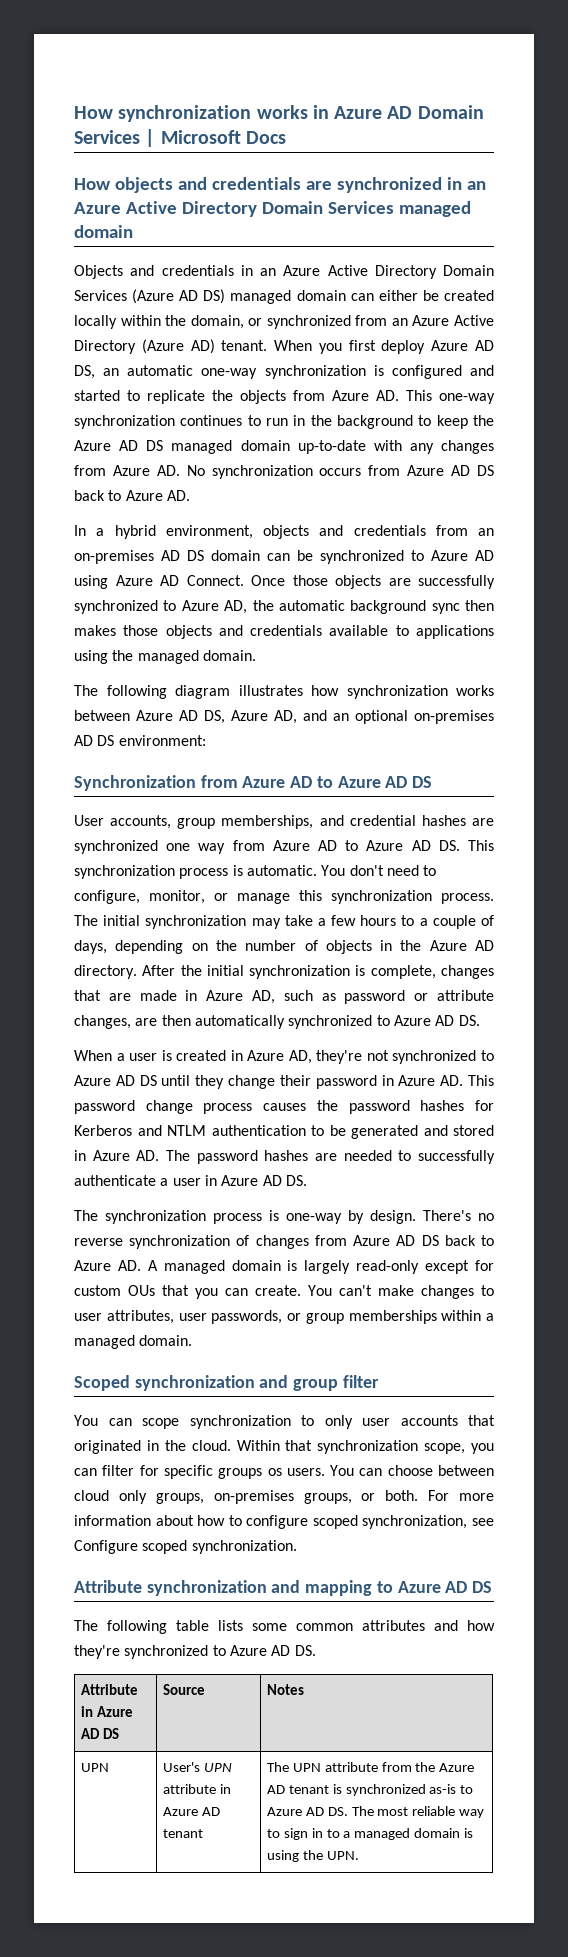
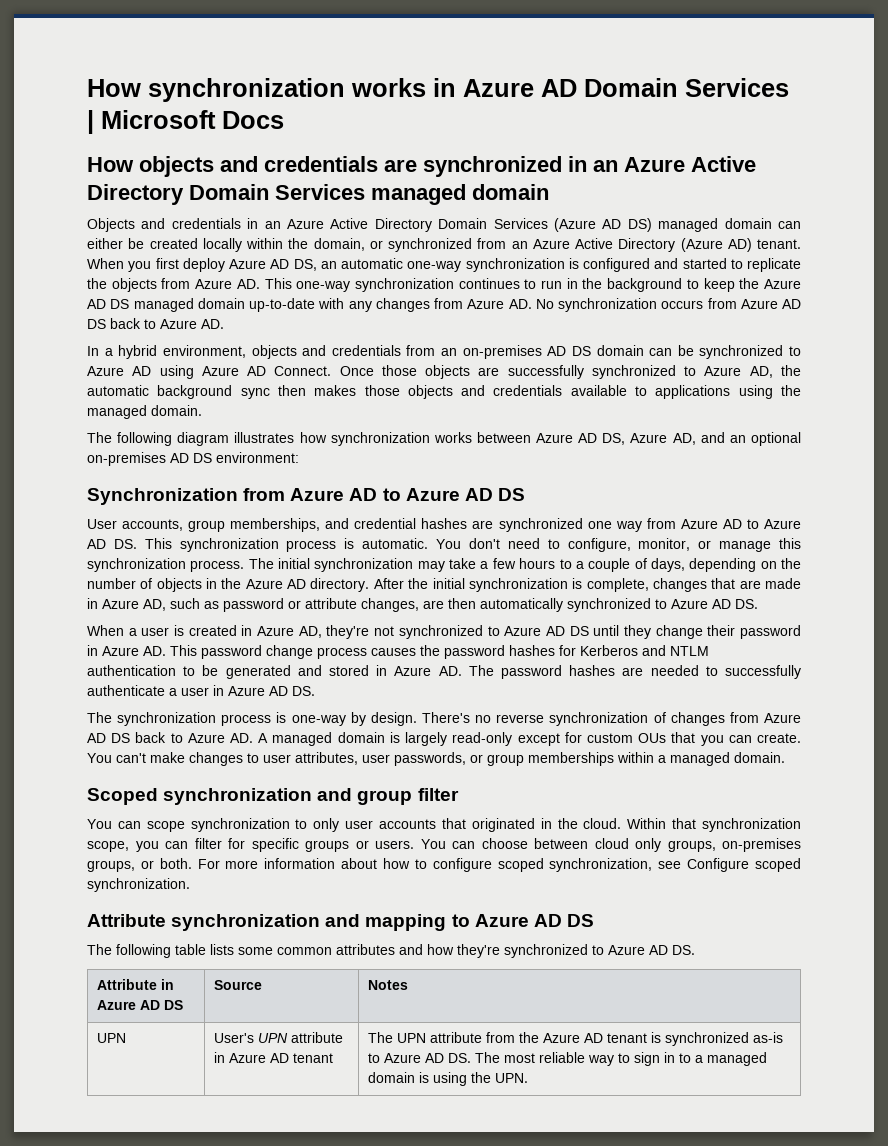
- Within that synchronization scope, you can filter for specific groups os users.
+ Within that synchronization scope, you can filter for specific groups or users.

